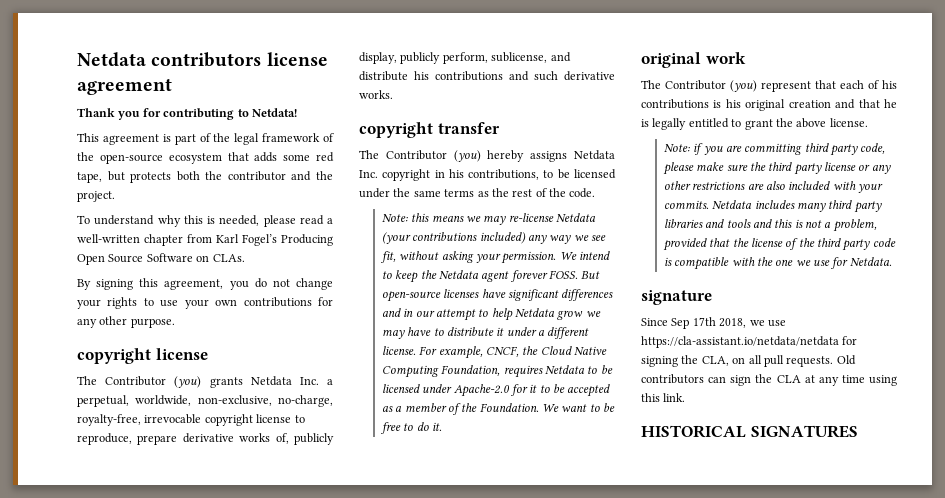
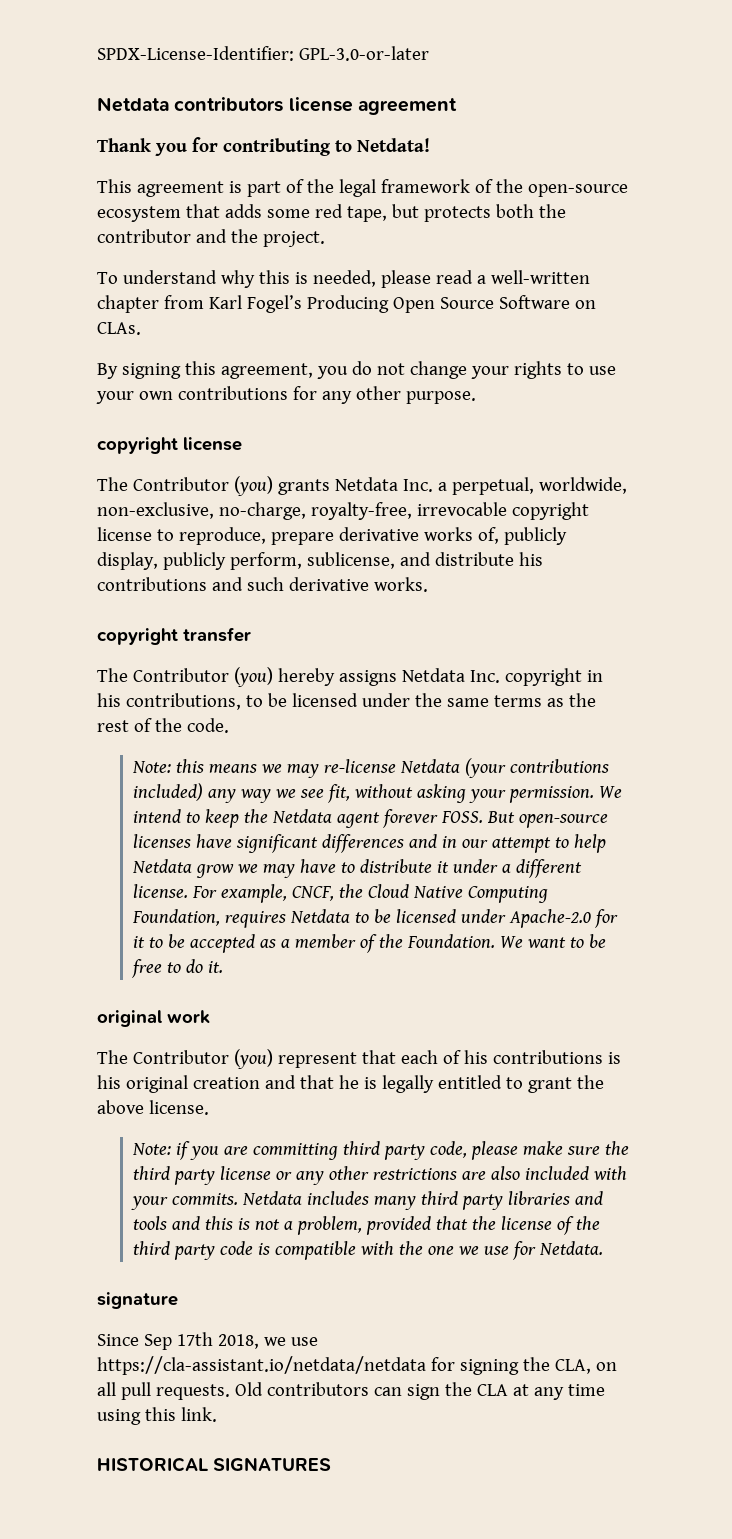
+ SPDX-License-Identifier: GPL-3.0-or-later

